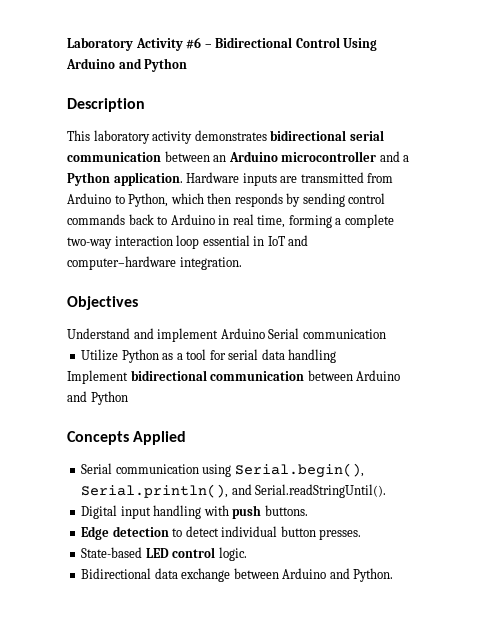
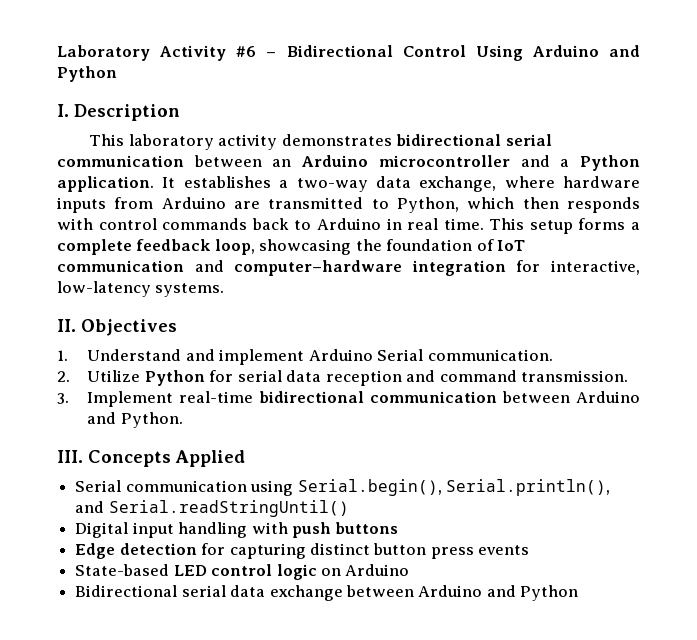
- Description
+ I. Description
- Hardware inputs are transmitted from Arduino to Python, which then responds by sending control commands back to Arduino in real time, forming a complete two-way interaction loop essential in IoT and computer–hardware integration.
- Objectives
+ It establishes a two-way data exchange, where hardware inputs from Arduino are transmitted to Python, which then responds with control commands back to Arduino in real time. This setup forms a complete feedback loop, showcasing the foundation of IoT communication and computer–hardware integration for interactive, low-latency systems.
+ II. Objectives
- Understand and implement Arduino Serial communication
- Utilize Python as a tool for serial data handling
- Implement bidirectional communication between Arduino and Python
- Concepts Applied
+ 1. Understand and implement Arduino Serial communication.
+ 2. Utilize Python for serial data reception and command transmission.
+ 3. Implement real-time bidirectional communication between Arduino and Python.
+ III. Concepts Applied
- Serial communication using Serial.begin(), Serial.println(), and Serial.readStringUntil().
+ Serial communication using Serial.begin(), Serial.println(), and Serial.readStringUntil()
- Digital input handling with push buttons.
+ Digital input handling with push buttons
- Edge detection to detect individual button presses.
+ Edge detection for capturing distinct button press events
- State-based LED control logic.
- Bidirectional data exchange between Arduino and Python.
+ State-based LED control logic on Arduino
+ Bidirectional serial data exchange between Arduino and Python

